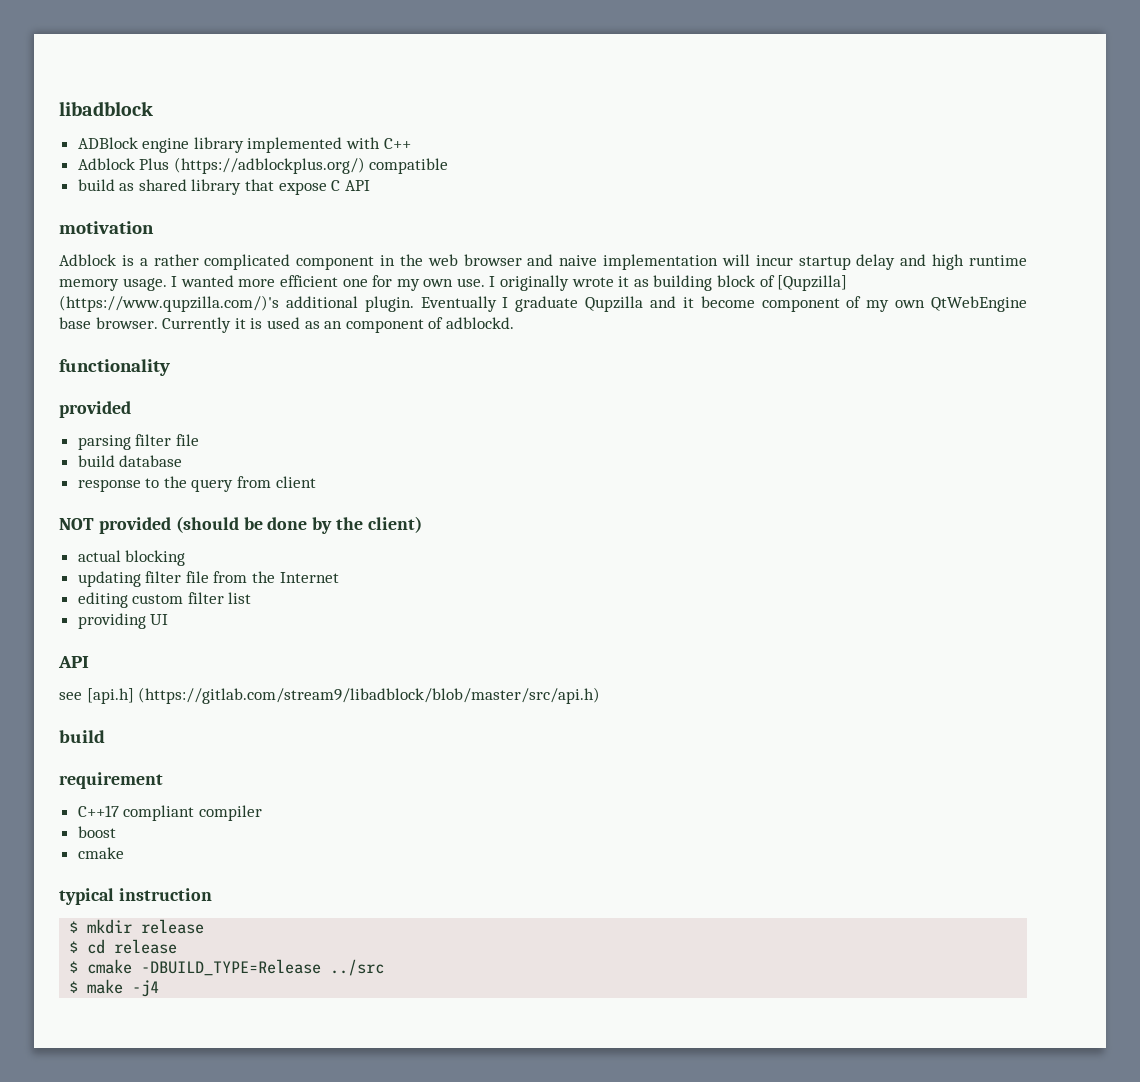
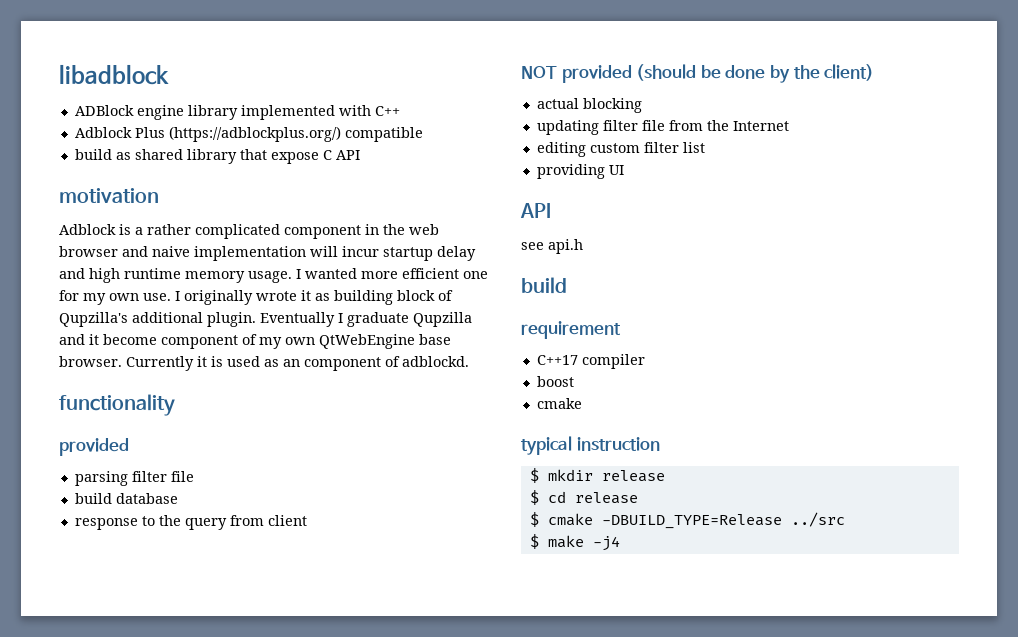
- I originally wrote it as building block of [Qupzilla] (https://www.qupzilla.com/)'s additional plugin.
+ I originally wrote it as building block of Qupzilla's additional plugin.
- see [api.h] (https://gitlab.com/stream9/libadblock/blob/master/src/api.h)
+ see api.h
- C++17 compliant compiler
+ C++17 compiler

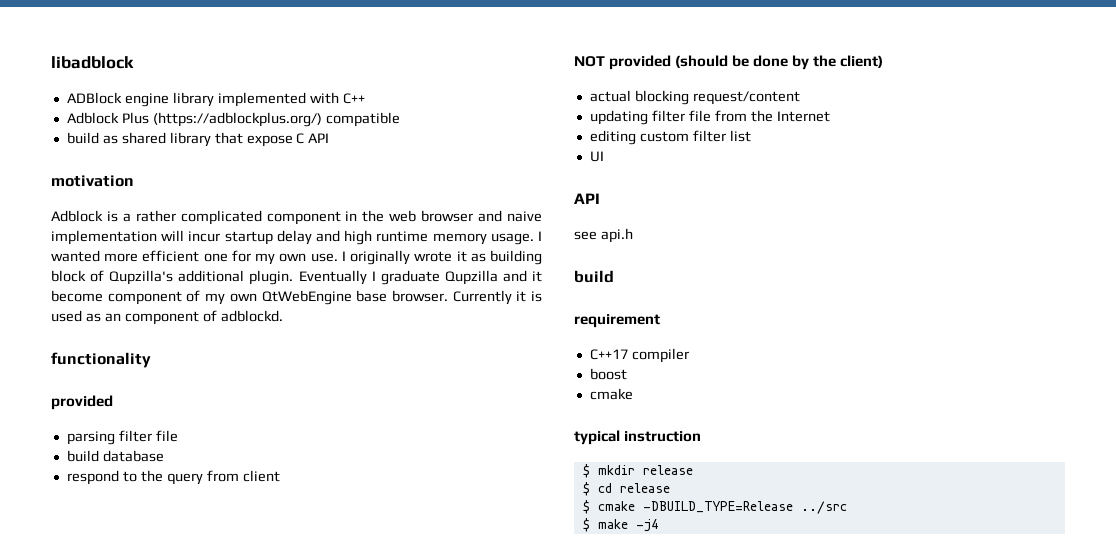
- response to the query from client
+ respond to the query from client
- actual blocking
+ actual blocking request/content
- providing UI
+ UI

